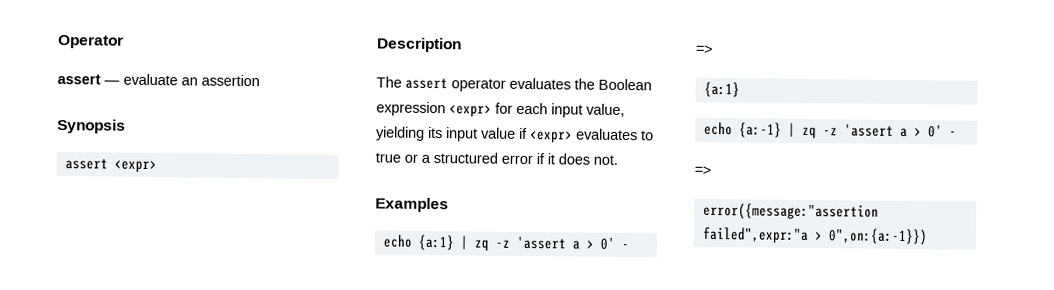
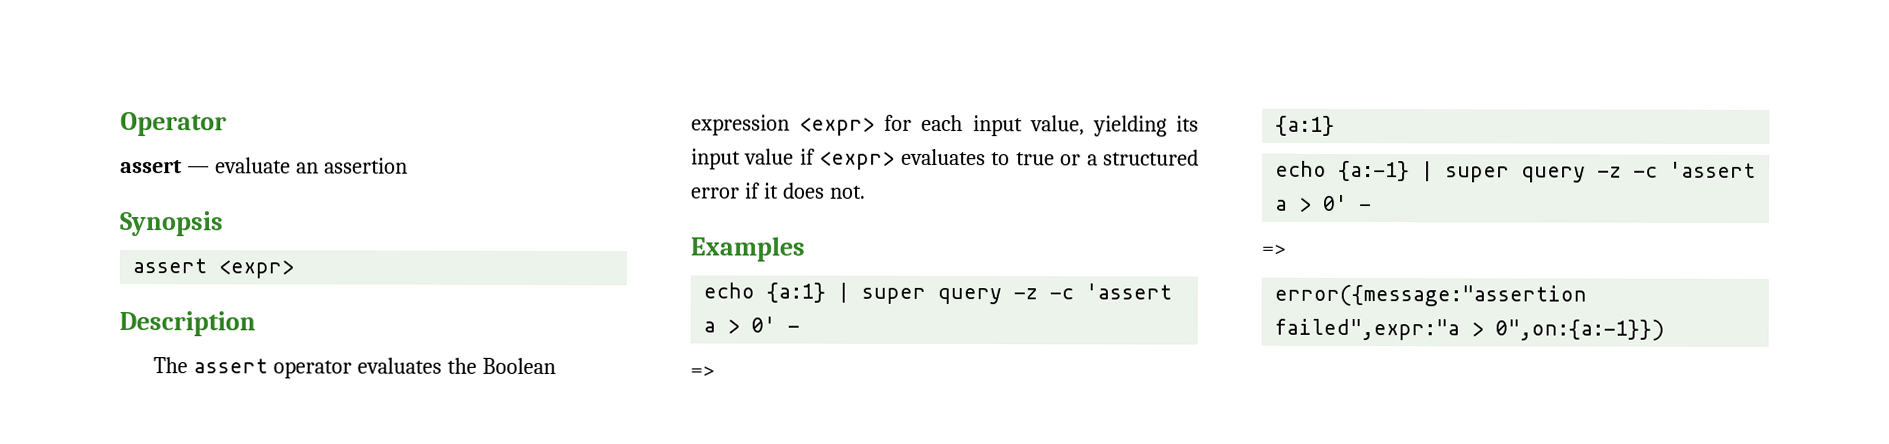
- echo {a:1} | zq -z 'assert a > 0' -
+ echo {a:1} | super query -z -c 'assert a > 0' -
- echo {a:-1} | zq -z 'assert a > 0' -
+ echo {a:-1} | super query -z -c 'assert a > 0' -

